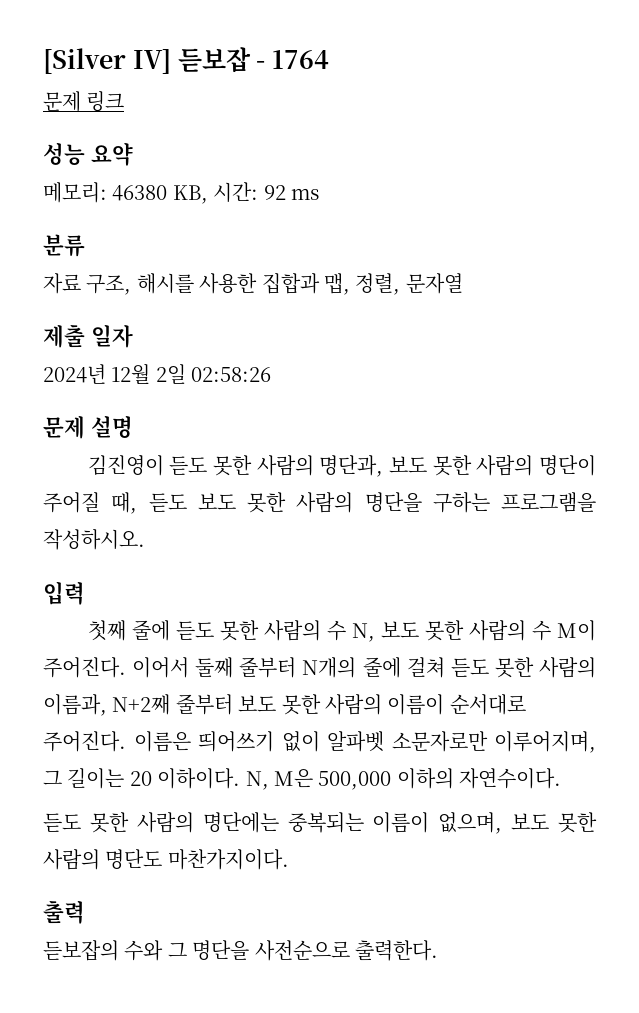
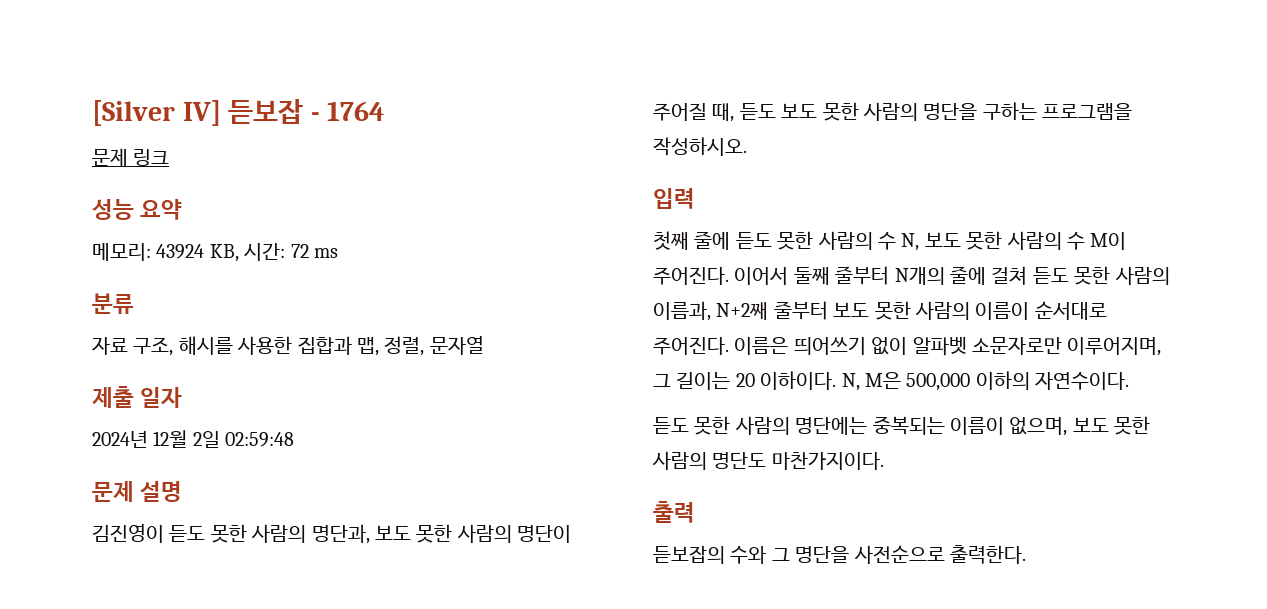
- 메모리: 46380 KB, 시간: 92 ms
+ 메모리: 43924 KB, 시간: 72 ms
- 2024년 12월 2일 02:58:26
+ 2024년 12월 2일 02:59:48

